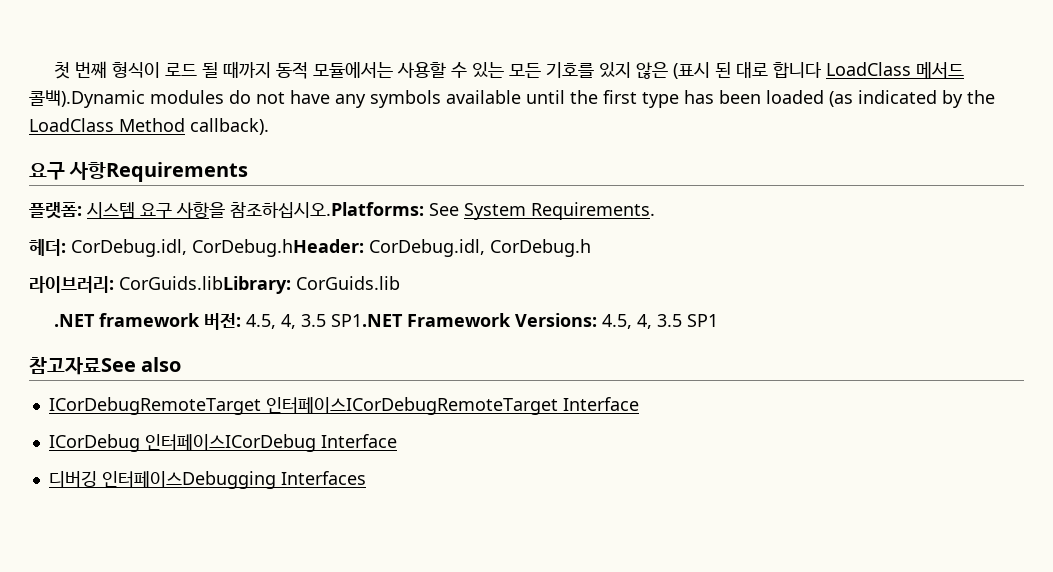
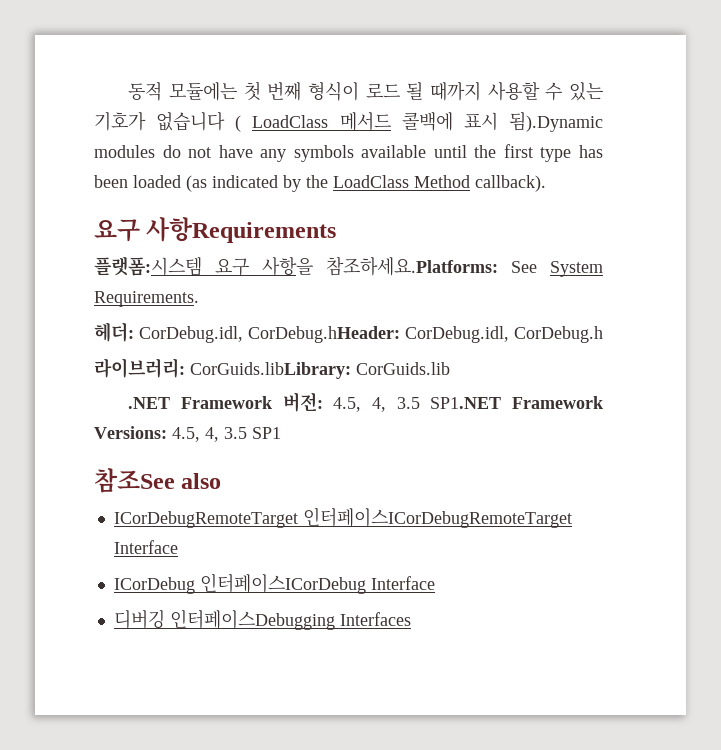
- 첫 번째 형식이 로드 될 때까지 동적 모듈에서는 사용할 수 있는 모든 기호를 있지 않은 (표시 된 대로 합니다 LoadClass 메서드 콜백).Dynamic modules do not have any symbols available until the first type has been loaded (as indicated by the LoadClass Method callback).
+ 동적 모듈에는 첫 번째 형식이 로드 될 때까지 사용할 수 있는 기호가 없습니다 ( LoadClass 메서드 콜백에 표시 됨).Dynamic modules do not have any symbols available until the first type has been loaded (as indicated by the LoadClass Method callback).
- 플랫폼: 시스템 요구 사항을 참조하십시오.Platforms: See System Requirements.
+ 플랫폼:시스템 요구 사항을 참조하세요.Platforms: See System Requirements.
- .NET framework 버전: 4.5, 4, 3.5 SP1.NET Framework Versions: 4.5, 4, 3.5 SP1
+ .NET Framework 버전: 4.5, 4, 3.5 SP1.NET Framework Versions: 4.5, 4, 3.5 SP1
- 참고자료See also
+ 참조See also

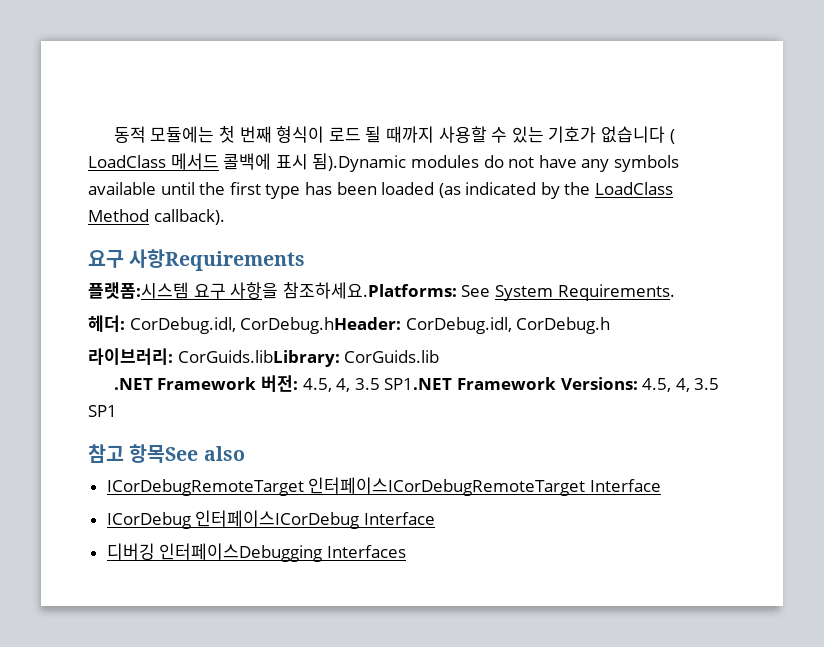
- 참조See also
+ 참고 항목See also

